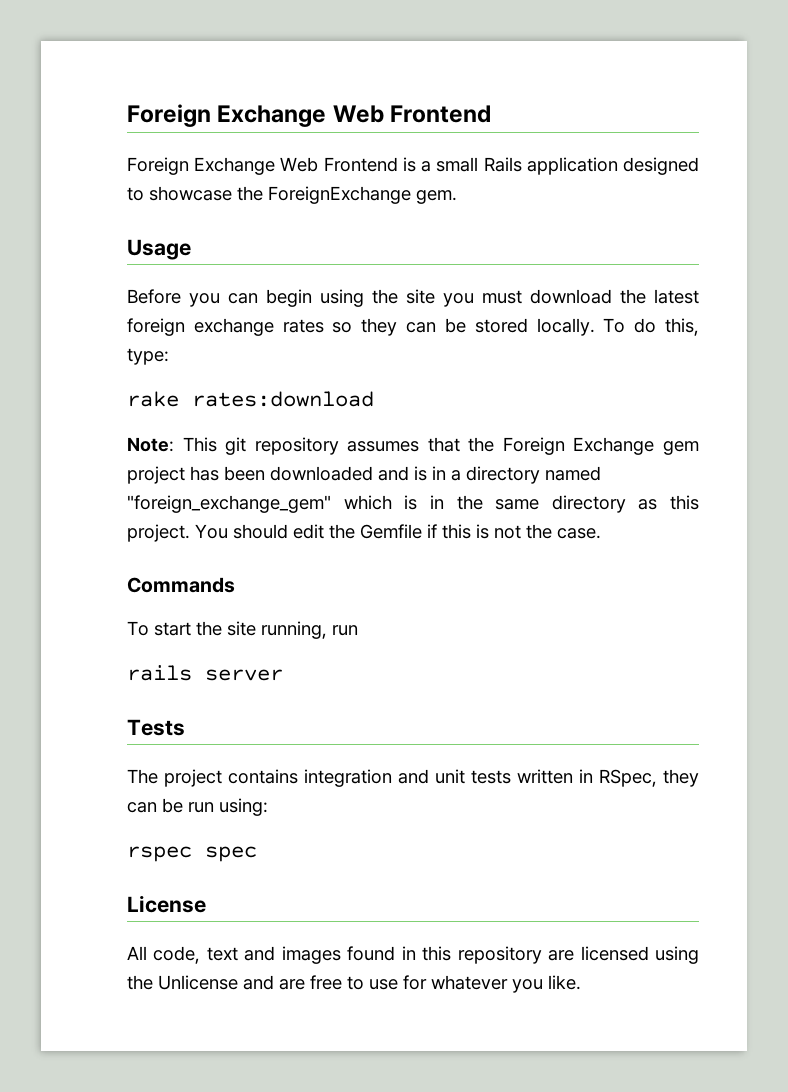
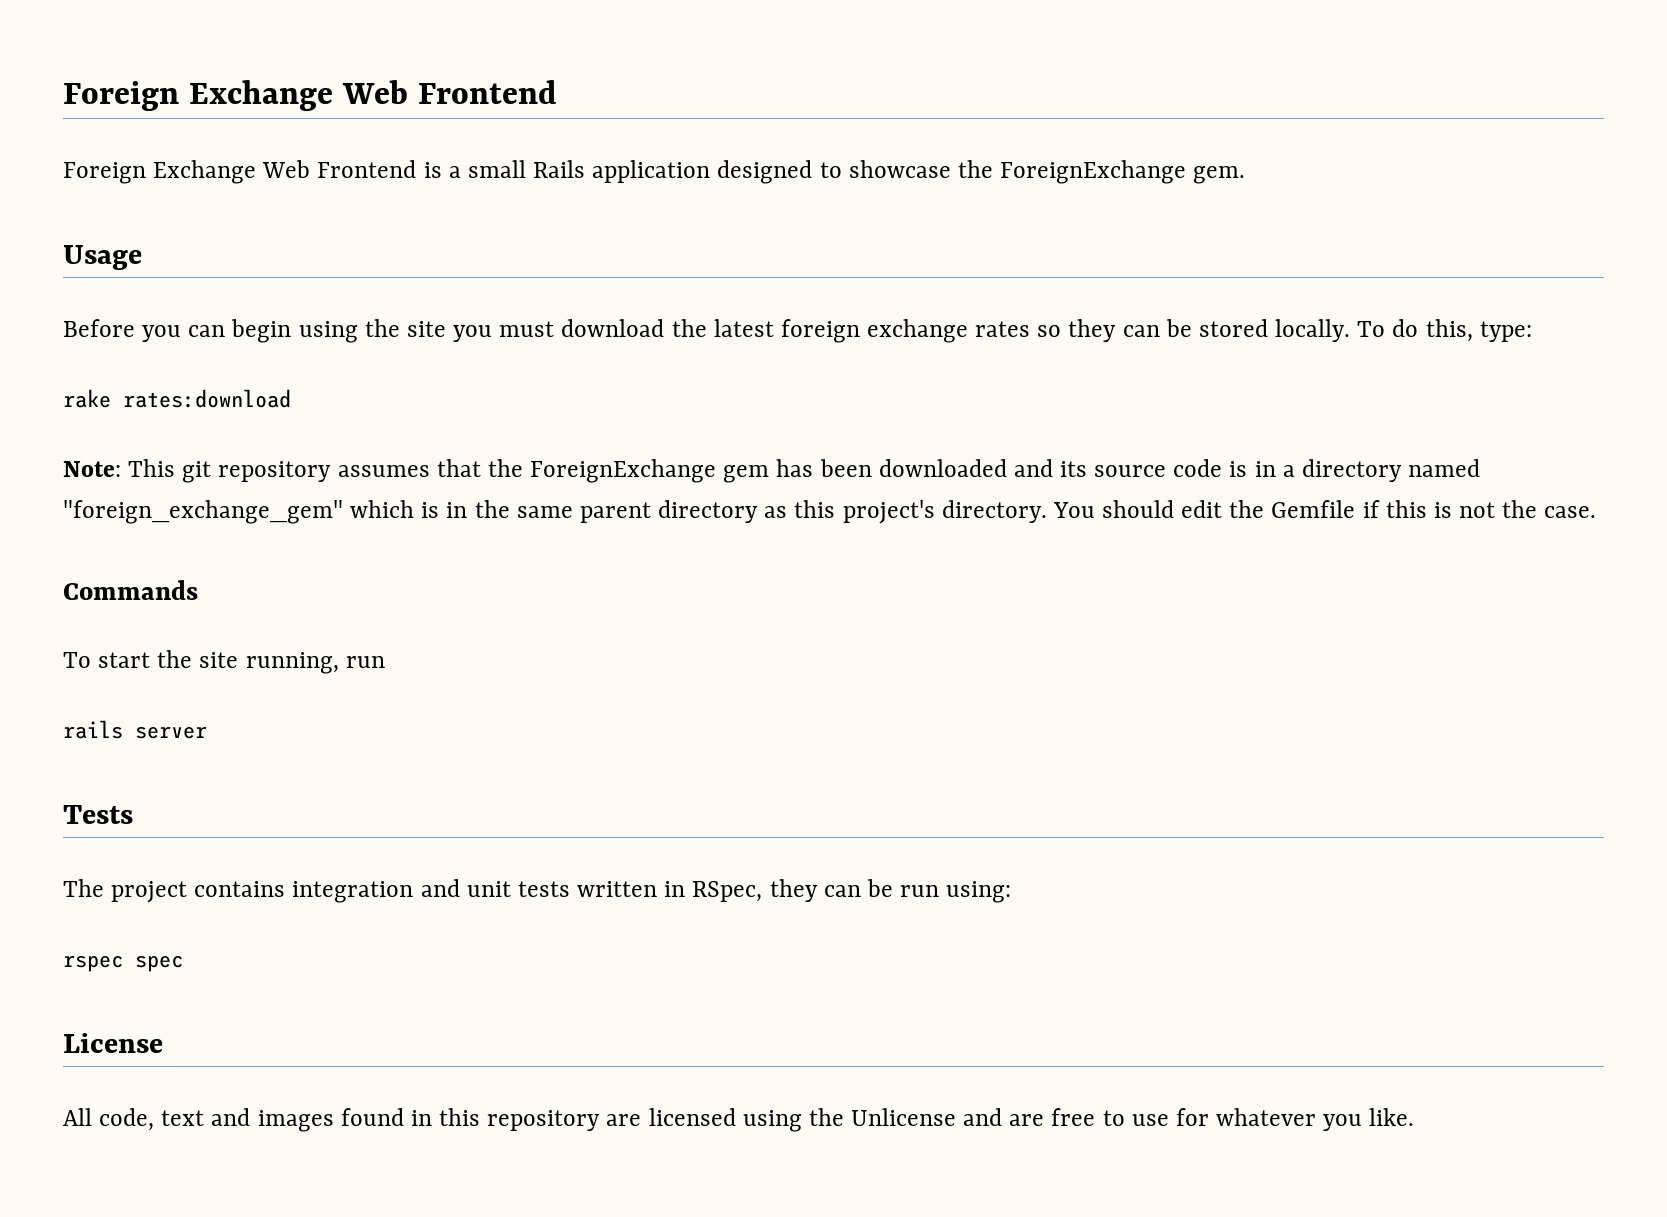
- Note: This git repository assumes that the Foreign Exchange gem project has been downloaded and is in a directory named "foreign_exchange_gem" which is in the same directory as this project.
+ Note: This git repository assumes that the ForeignExchange gem has been downloaded and its source code is in a directory named "foreign_exchange_gem" which is in the same parent directory as this project's directory.

